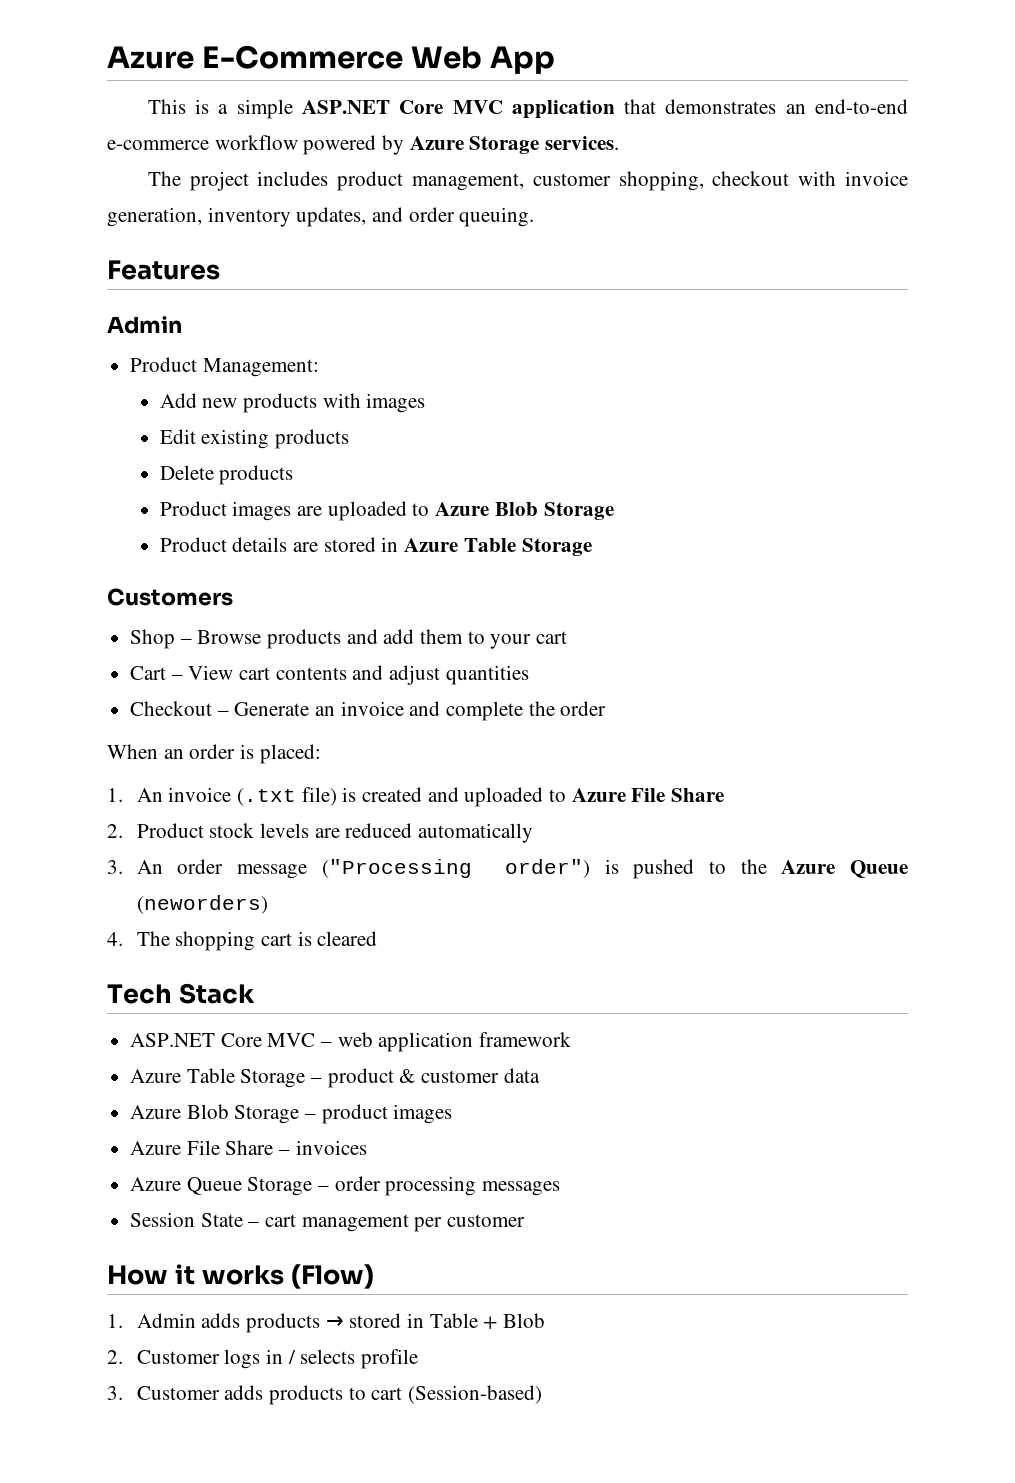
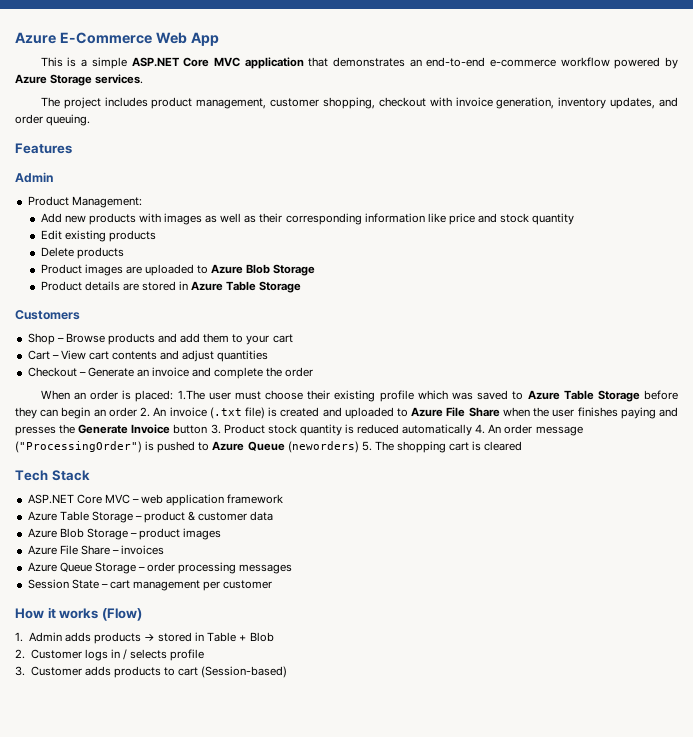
- Add new products with images
+ Add new products with images as well as their corresponding information like price and stock quantity
- When an order is placed:
- 1. An invoice (.txt file) is created and uploaded to Azure File Share
- 2. Product stock levels are reduced automatically
- 3. An order message ("Processing order") is pushed to the Azure Queue (neworders)
- 4. The shopping cart is cleared
+ When an order is placed: 1.The user must choose their existing profile which was saved to Azure Table Storage before they can begin an order 2. An invoice (.txt file) is created and uploaded to Azure File Share when the user finishes paying and presses the Generate Invoice button 3. Product stock quantity is reduced automatically 4. An order message ("ProcessingOrder") is pushed to Azure Queue (neworders) 5. The shopping cart is cleared

